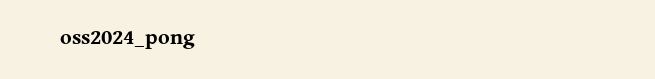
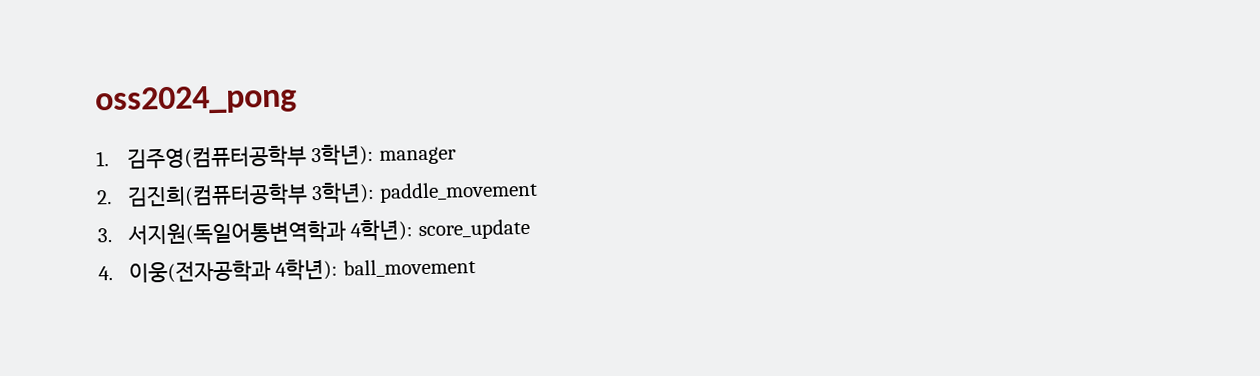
+ 1. 김주영(컴퓨터공학부 3학년): manager
+ 2. 김진희(컴퓨터공학부 3학년): paddle_movement
+ 3. 서지원(독일어통변역학과 4학년): score_update
+ 4. 이웅(전자공학과 4학년): ball_movement

